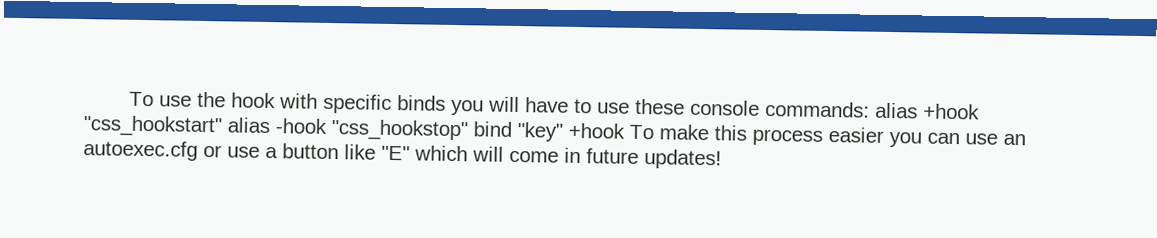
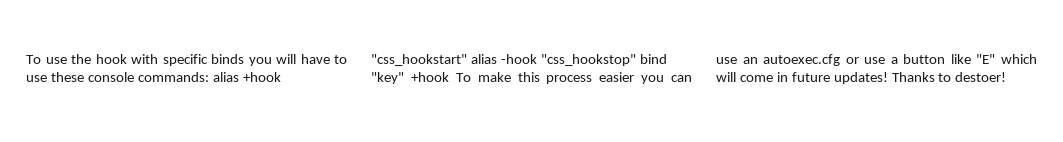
+ Thanks to destoer!

